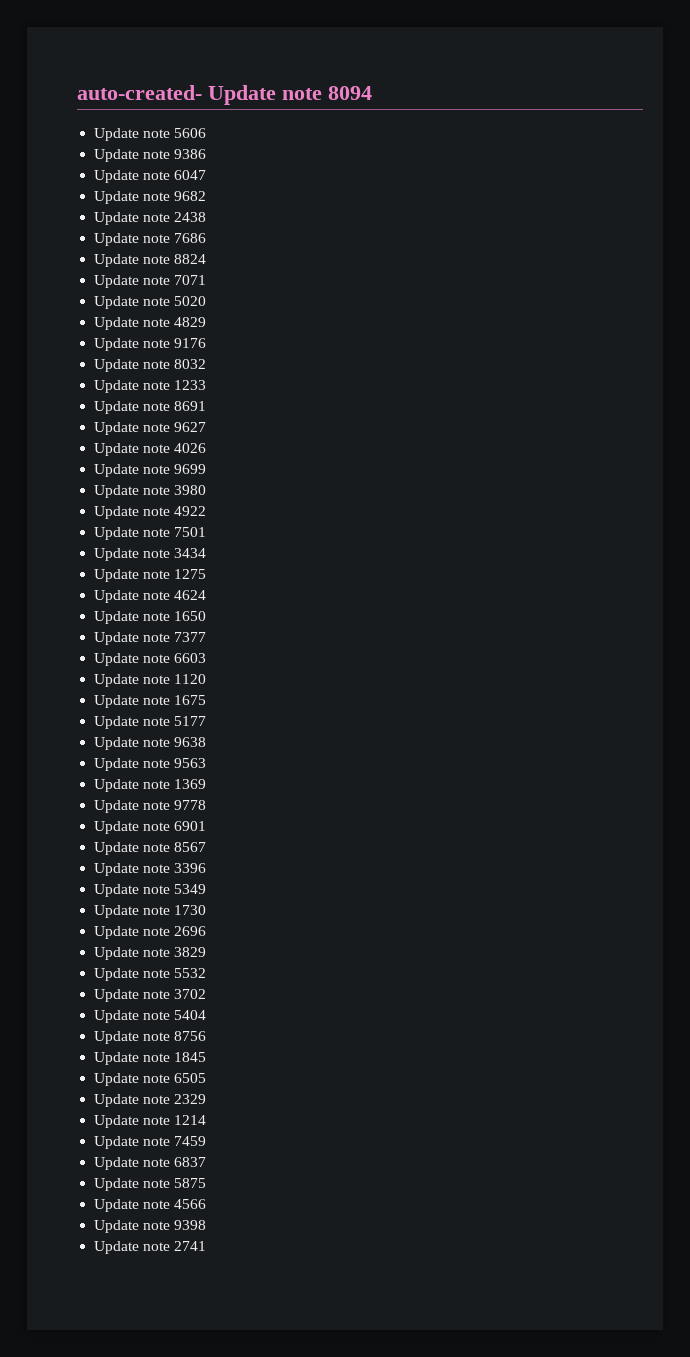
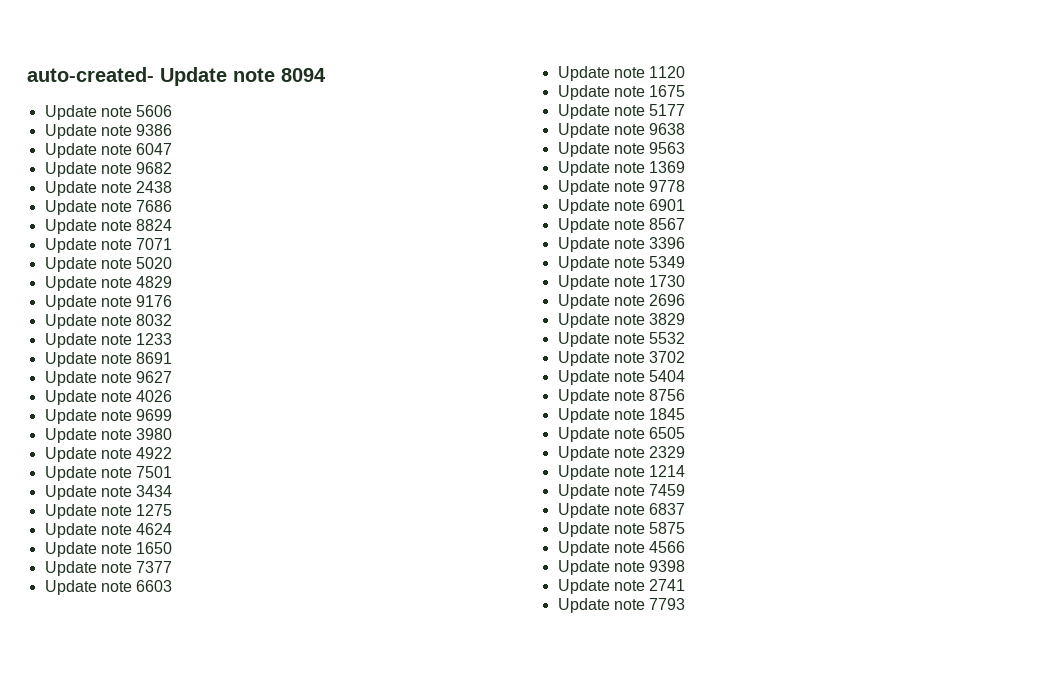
+ Update note 7793

